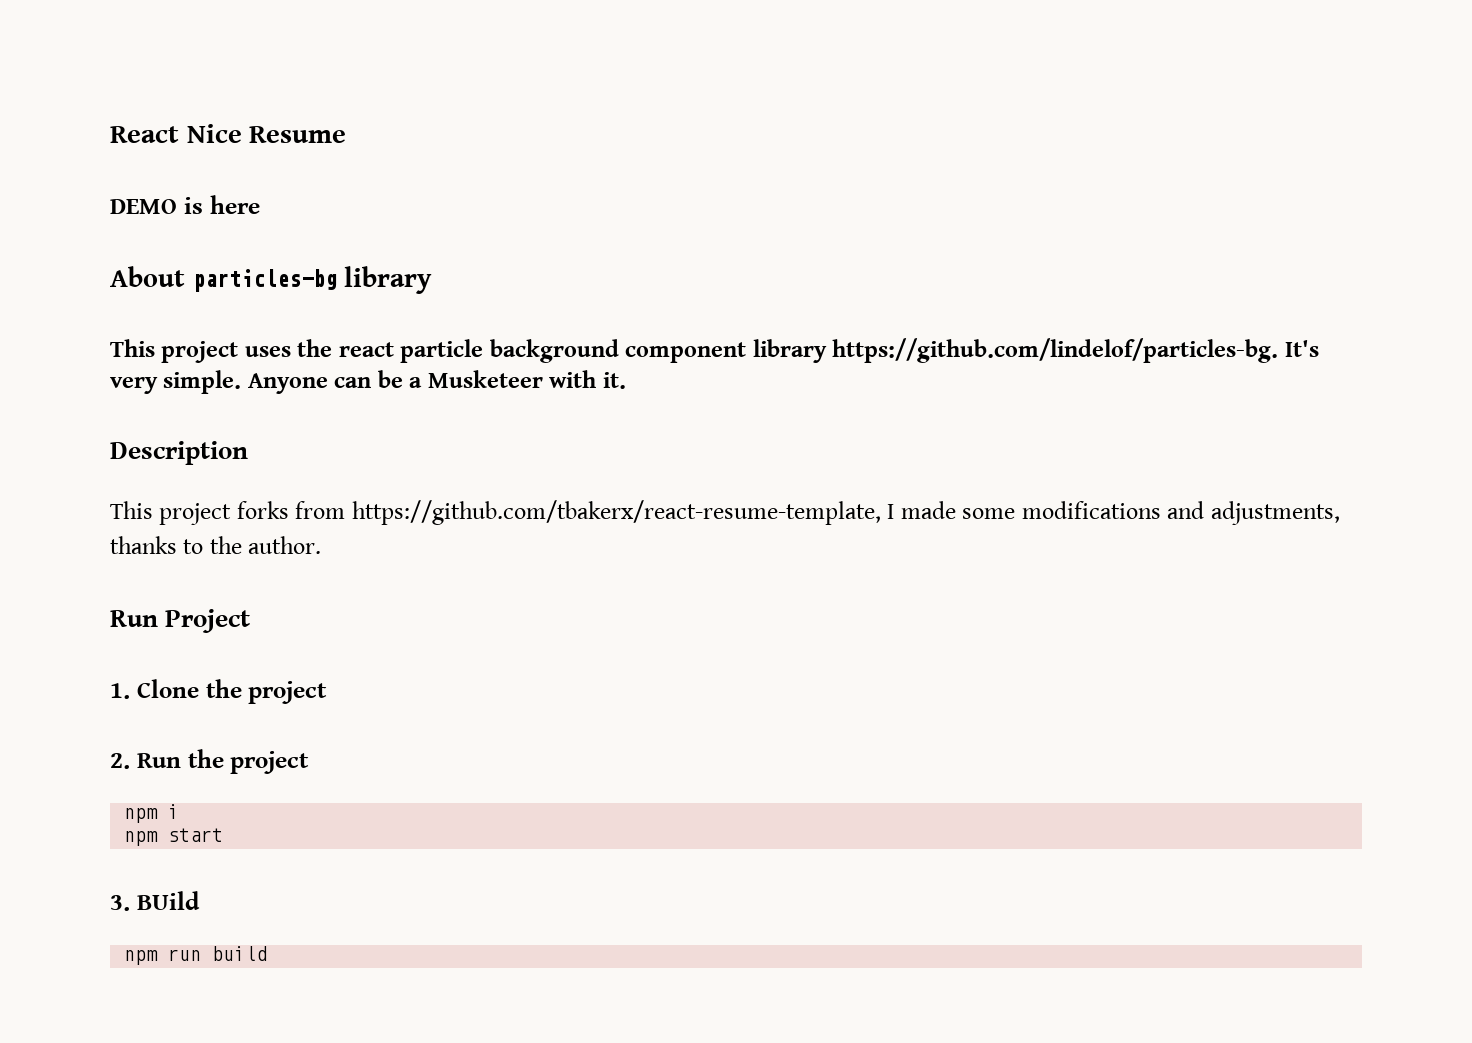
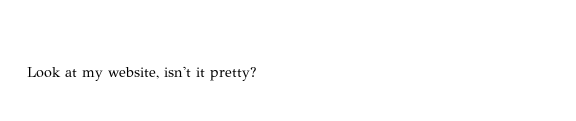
- React Nice Resume
- DEMO is here
- About particles-bg library
- This project uses the react particle background component library https://github.com/lindelof/particles-bg. It's very simple. Anyone can be a Musketeer with it.
- Description
- This project forks from https://github.com/tbakerx/react-resume-template, I made some modifications and adjustments, thanks to the author.
- Run Project
- 1. Clone the project
- 2. Run the project
- npm i
- npm start
- 3. BUild
- npm run build
+ Look at my website, isn't it pretty?

